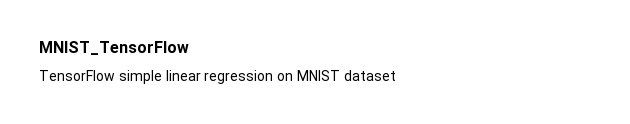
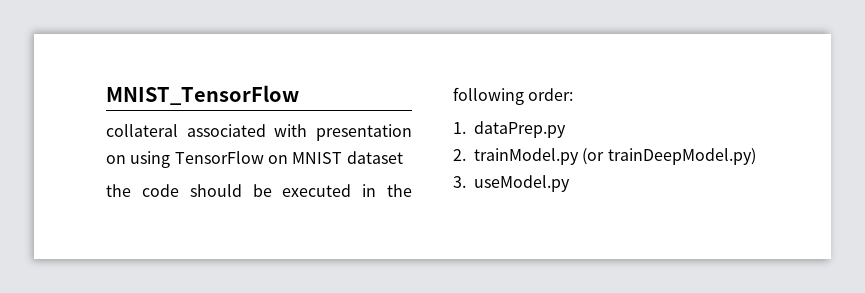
- TensorFlow simple linear regression on MNIST dataset
+ collateral associated with presentation on using TensorFlow on MNIST dataset
+ the code should be executed in the following order:
+ 1. dataPrep.py
+ 2. trainModel.py (or trainDeepModel.py)
+ 3. useModel.py

